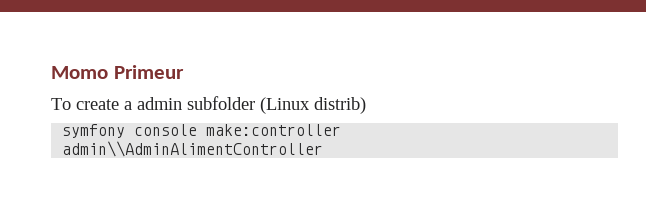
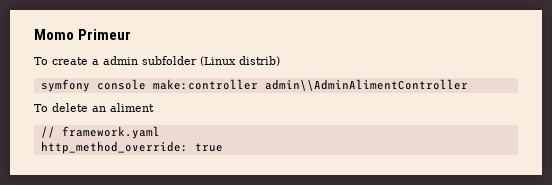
+ To delete an aliment
+ // framework.yaml
+ http_method_override: true

